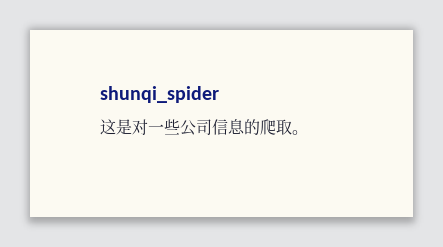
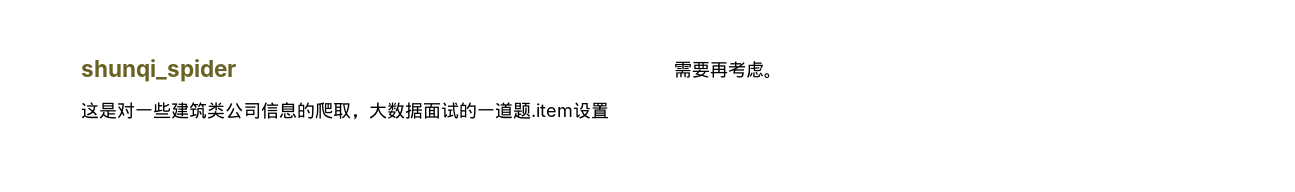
- 这是对一些公司信息的爬取。
+ 这是对一些建筑类公司信息的爬取，大数据面试的一道题.item设置需要再考虑。

